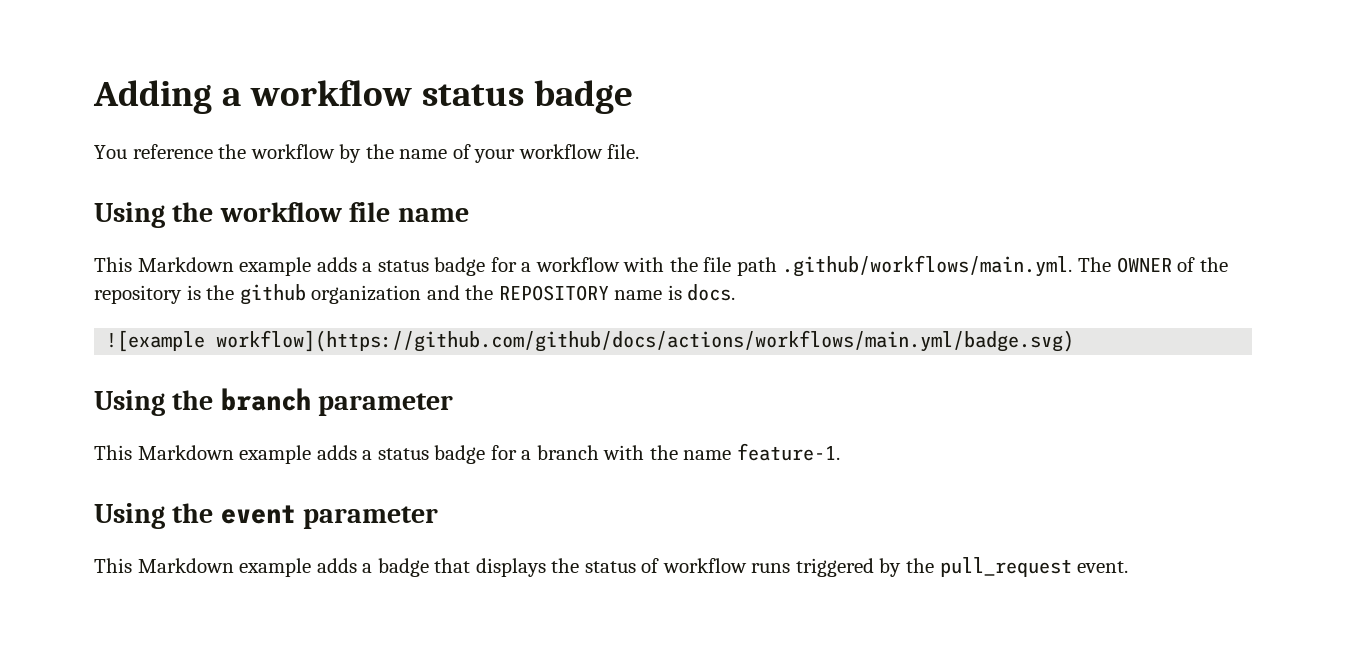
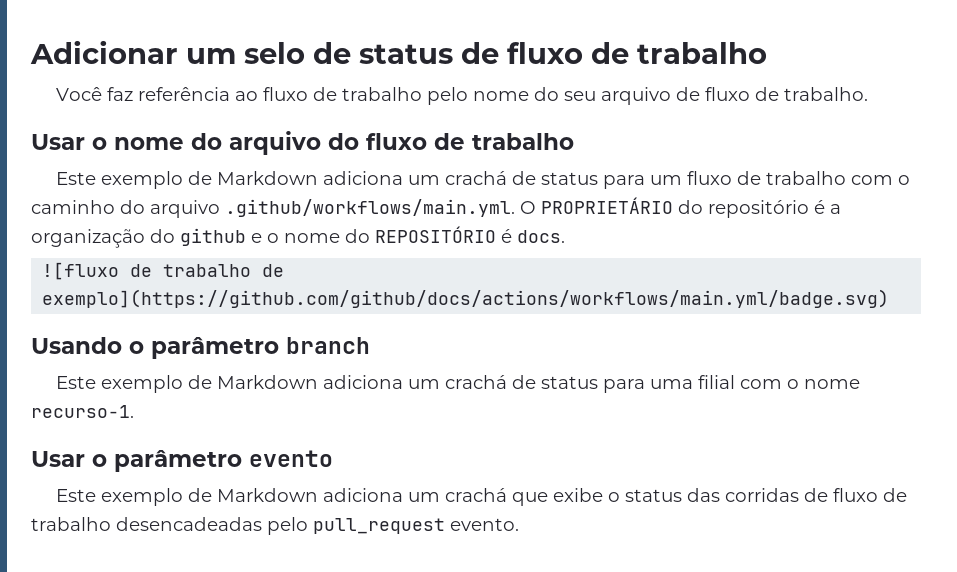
- Adding a workflow status badge
- You reference the workflow by the name of your workflow file.
- Using the workflow file name
- This Markdown example adds a status badge for a workflow with the file path .github/workflows/main.yml. The OWNER of the repository is the github organization and the REPOSITORY name is docs.
- ![example workflow](https://github.com/github/docs/actions/workflows/main.yml/badge.svg)
- Using the branch parameter
- This Markdown example adds a status badge for a branch with the name feature-1.
- Using the event parameter
- This Markdown example adds a badge that displays the status of workflow runs triggered by the pull_request event.
+ Adicionar um selo de status de fluxo de trabalho
+ Você faz referência ao fluxo de trabalho pelo nome do seu arquivo de fluxo de trabalho.
+ Usar o nome do arquivo do fluxo de trabalho
+ Este exemplo de Markdown adiciona um crachá de status para um fluxo de trabalho com o caminho do arquivo .github/workflows/main.yml. O PROPRIETÁRIO do repositório é a organização do github e o nome do REPOSITÓRIO é docs.
+ ![fluxo de trabalho de exemplo](https://github.com/github/docs/actions/workflows/main.yml/badge.svg)
+ Usando o parâmetro branch
+ Este exemplo de Markdown adiciona um crachá de status para uma filial com o nome recurso-1.
+ Usar o parâmetro evento
+ Este exemplo de Markdown adiciona um crachá que exibe o status das corridas de fluxo de trabalho desencadeadas pelo pull_request evento.

